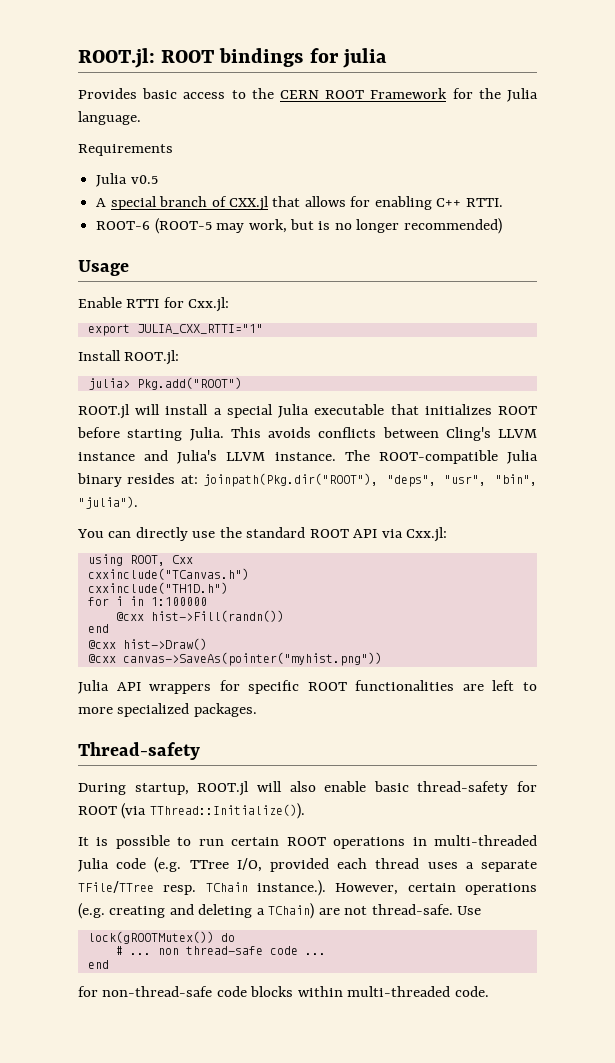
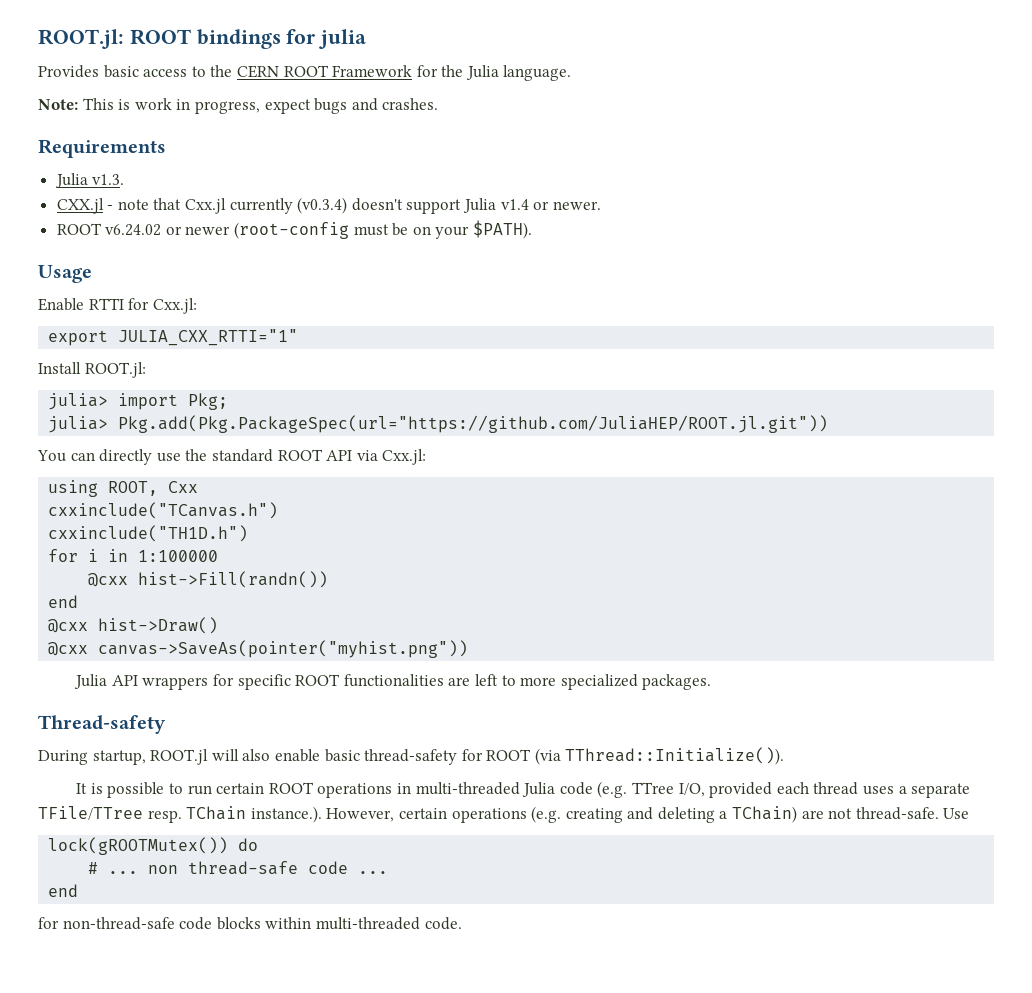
+ Note: This is work in progress, expect bugs and crashes.
  Requirements
- Julia v0.5
- A special branch of CXX.jl that allows for enabling C++ RTTI.
- ROOT-6 (ROOT-5 may work, but is no longer recommended)
+ Julia v1.3.
+ CXX.jl - note that Cxx.jl currently (v0.3.4) doesn't support Julia v1.4 or newer.
+ ROOT v6.24.02 or newer (root-config must be on your $PATH).
- julia> Pkg.add("ROOT")
- ROOT.jl will install a special Julia executable that initializes ROOT before starting Julia. This avoids conflicts between Cling's LLVM instance and Julia's LLVM instance. The ROOT-compatible Julia binary resides at: joinpath(Pkg.dir("ROOT"), "deps", "usr", "bin", "julia").
+ julia> import Pkg;
+ julia> Pkg.add(Pkg.PackageSpec(url="https://github.com/JuliaHEP/ROOT.jl.git"))

